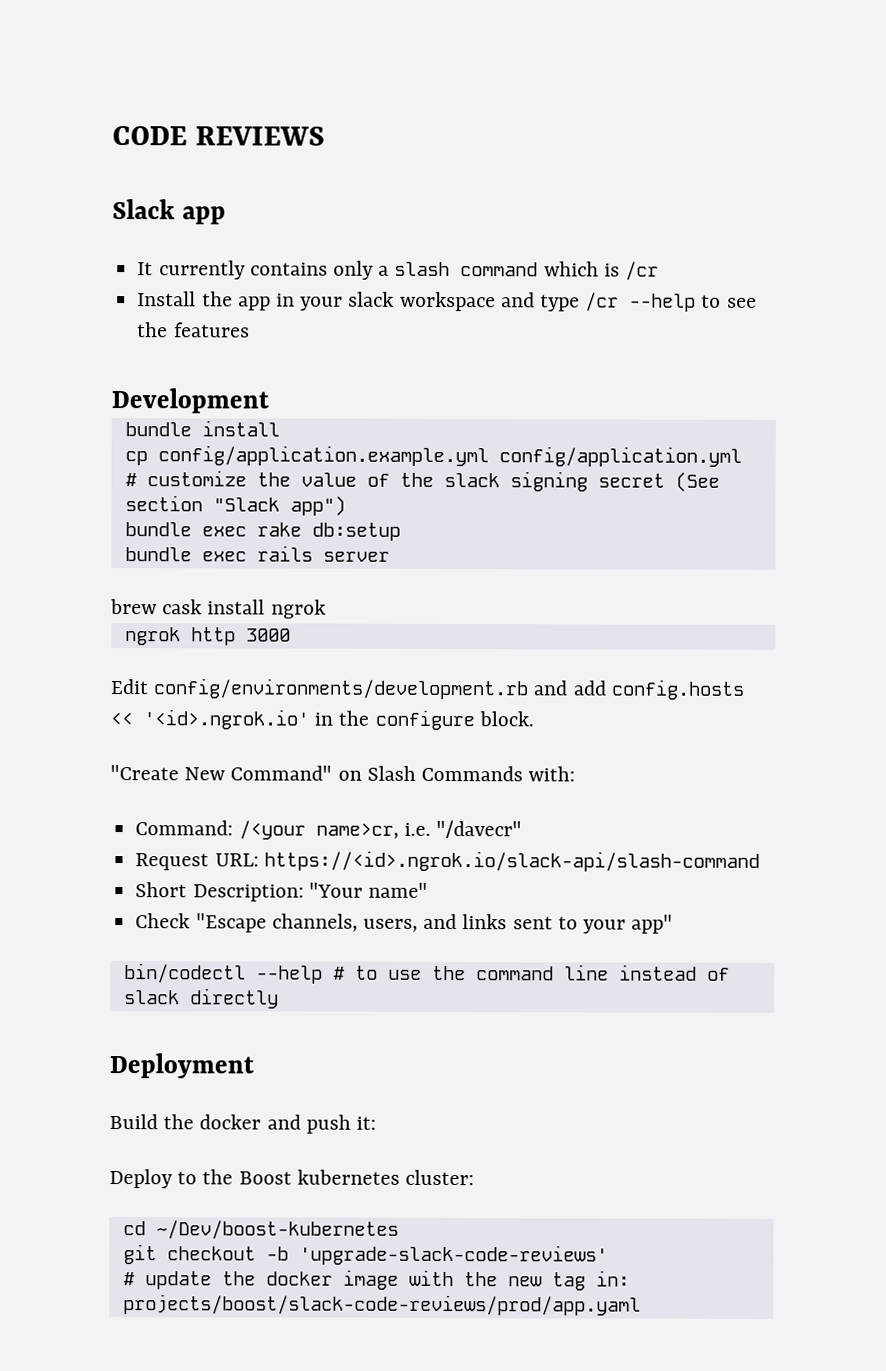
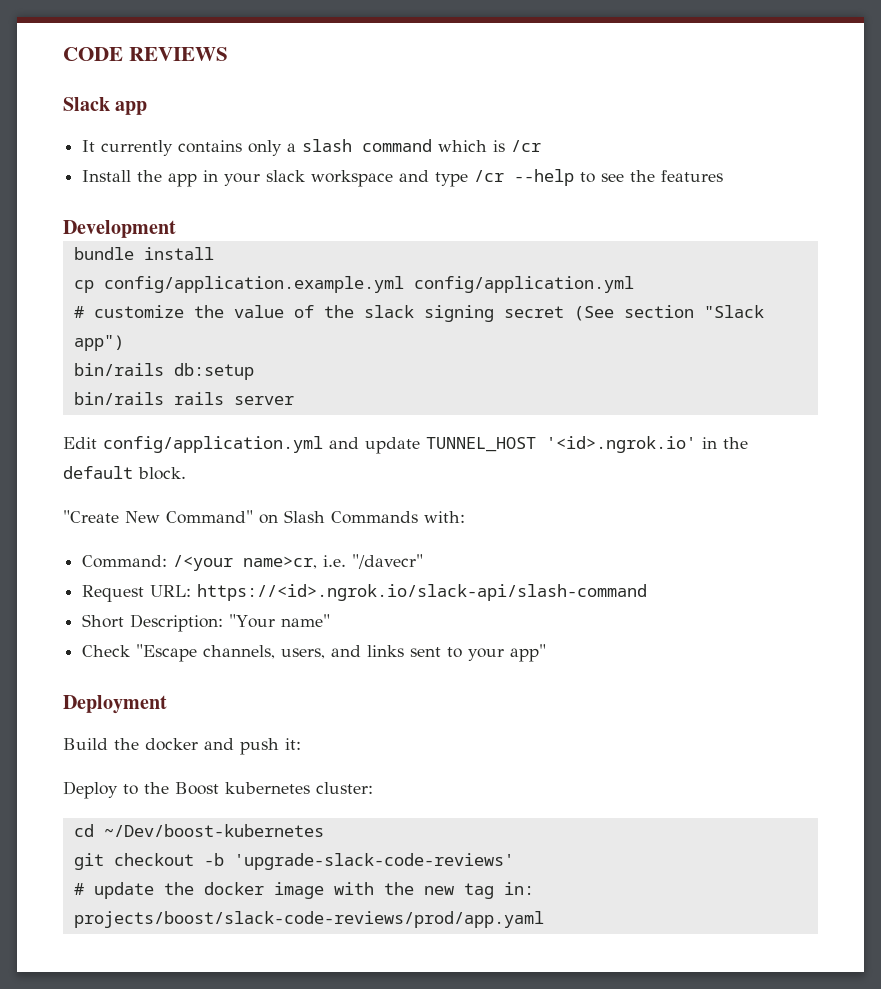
- bundle exec rake db:setup
+ bin/rails db:setup
- bundle exec rails server
+ bin/rails rails server
- brew cask install ngrok
- ngrok http 3000
- Edit config/environments/development.rb and add config.hosts << '<id>.ngrok.io' in the configure block.
+ Edit config/application.yml and update TUNNEL_HOST '<id>.ngrok.io' in the default block.
- bin/codectl --help # to use the command line instead of slack directly

